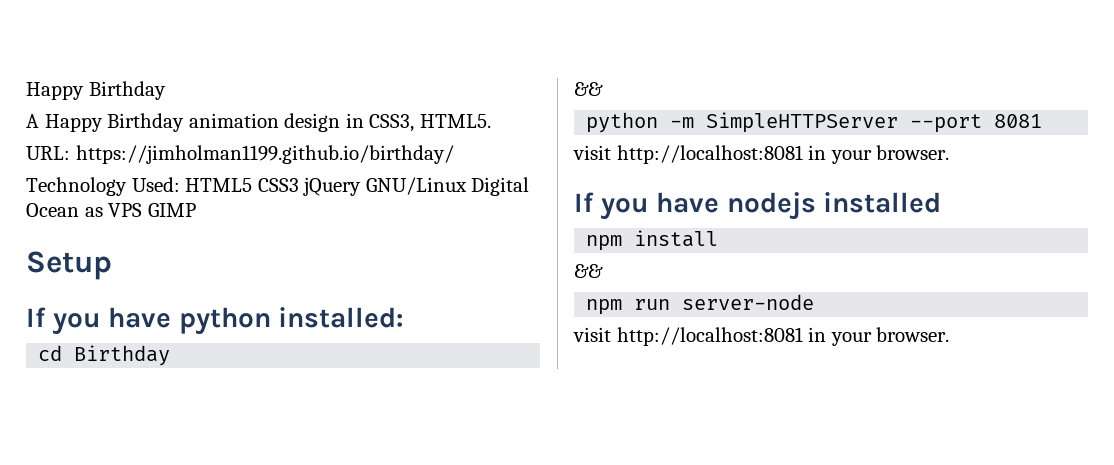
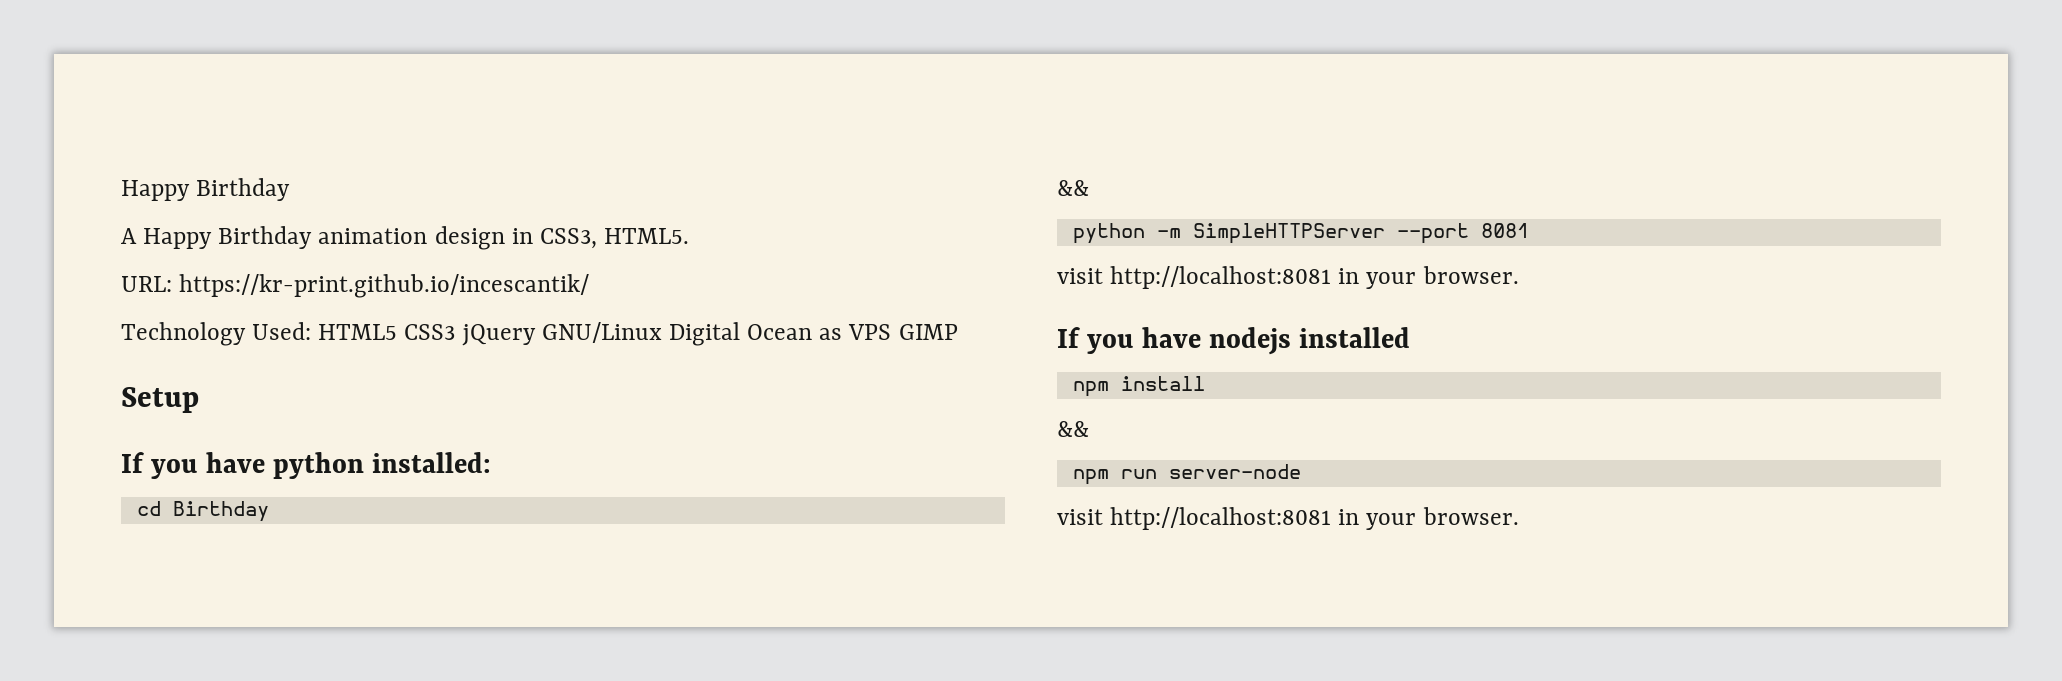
- URL: https://jimholman1199.github.io/birthday/
+ URL: https://kr-print.github.io/incescantik/

